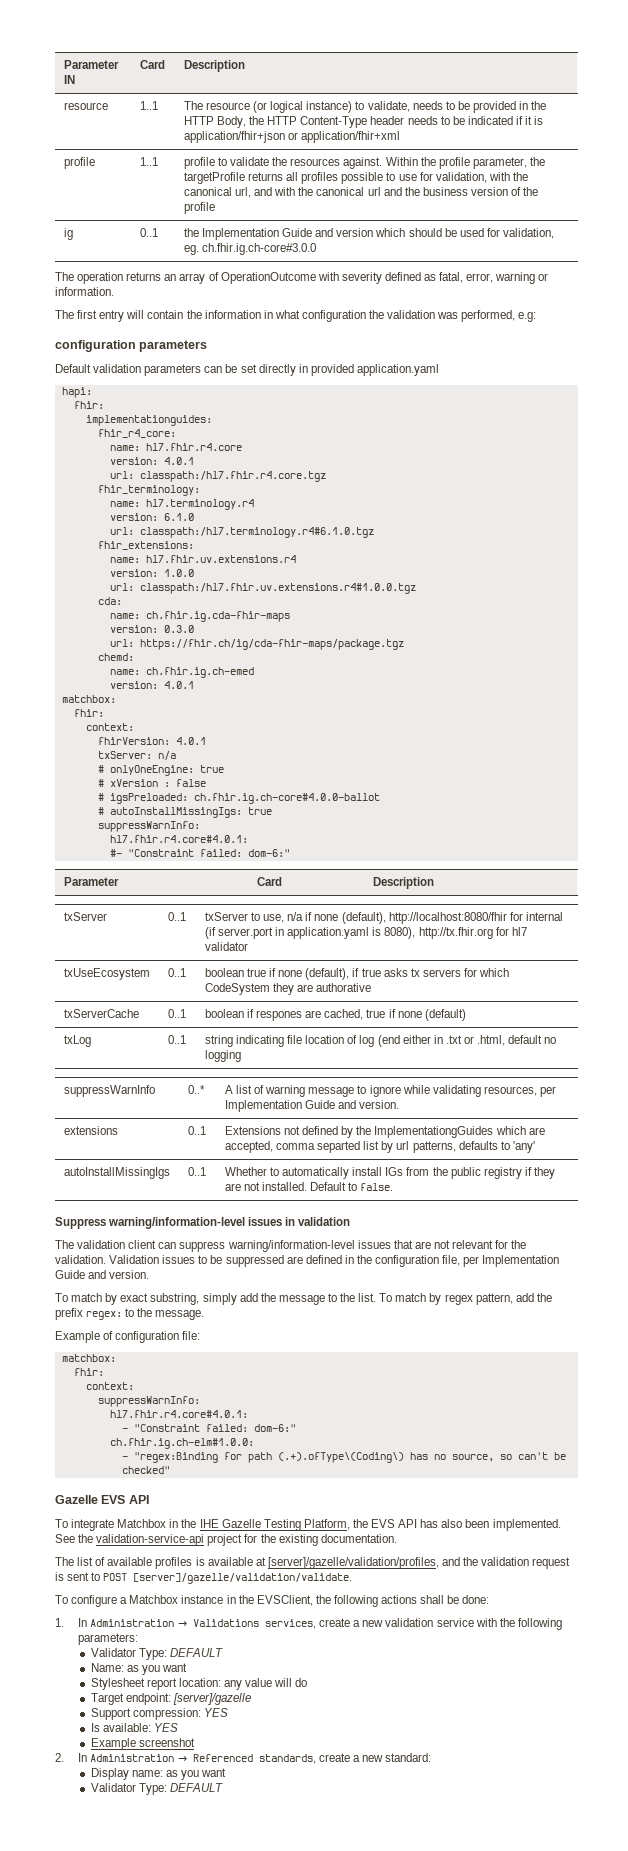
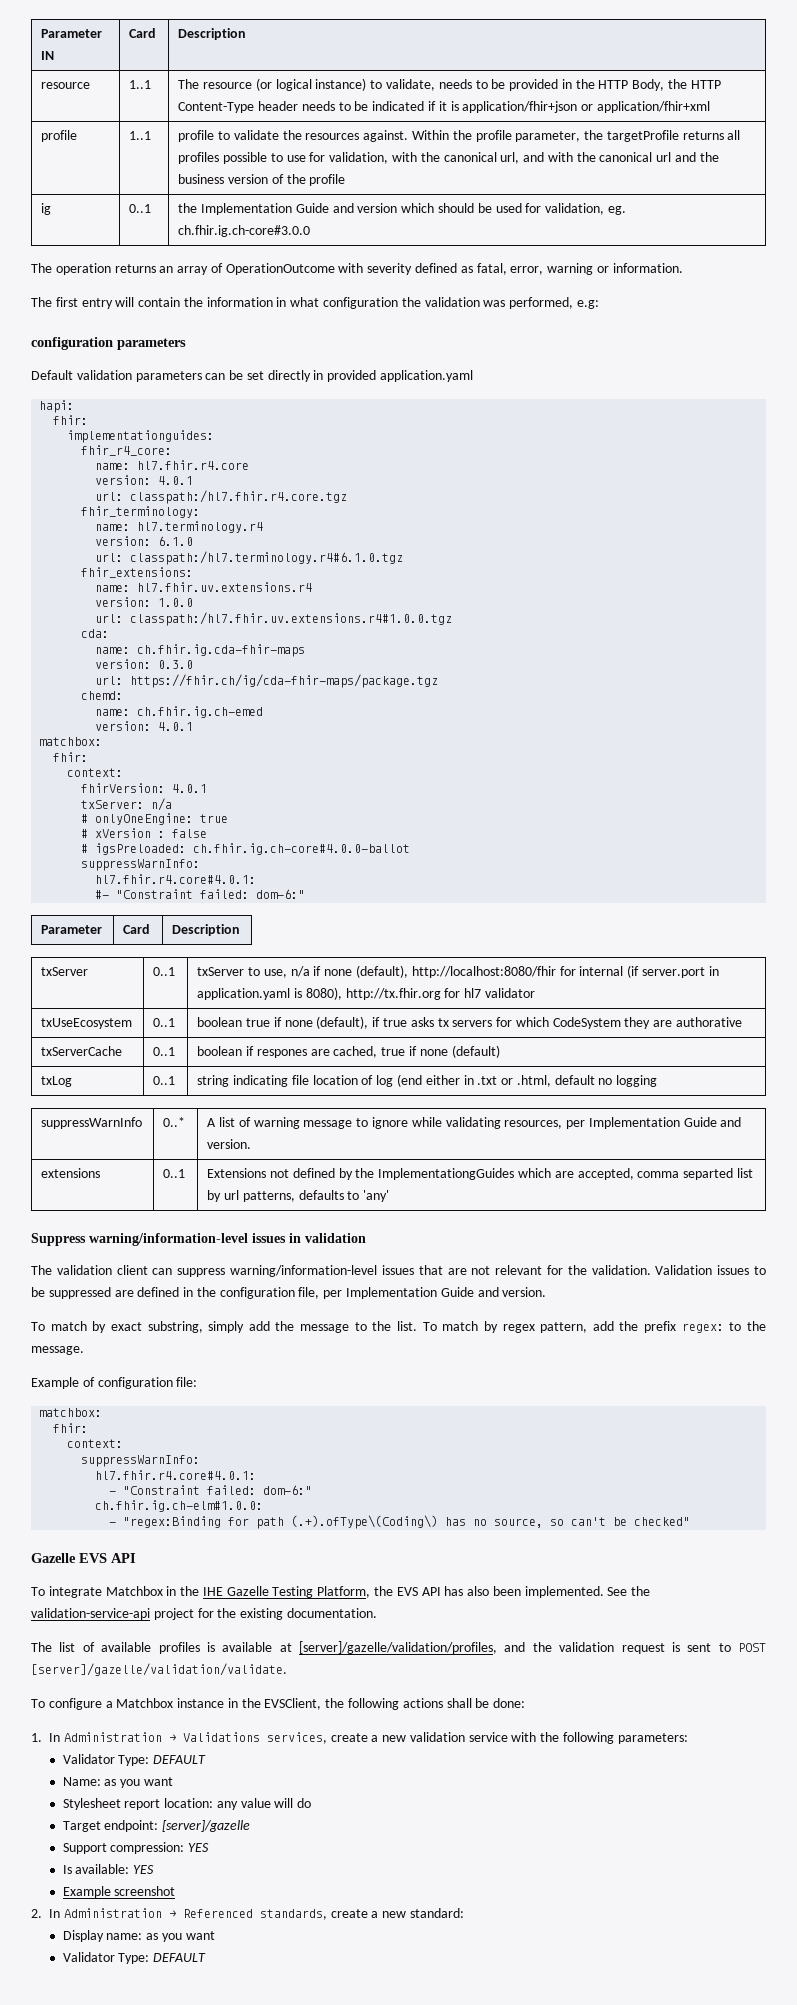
- # autoInstallMissingIgs: true
- autoInstallMissingIgs | 0..1 | Whether to automatically install IGs from the public registry if they are not installed. Default to false.

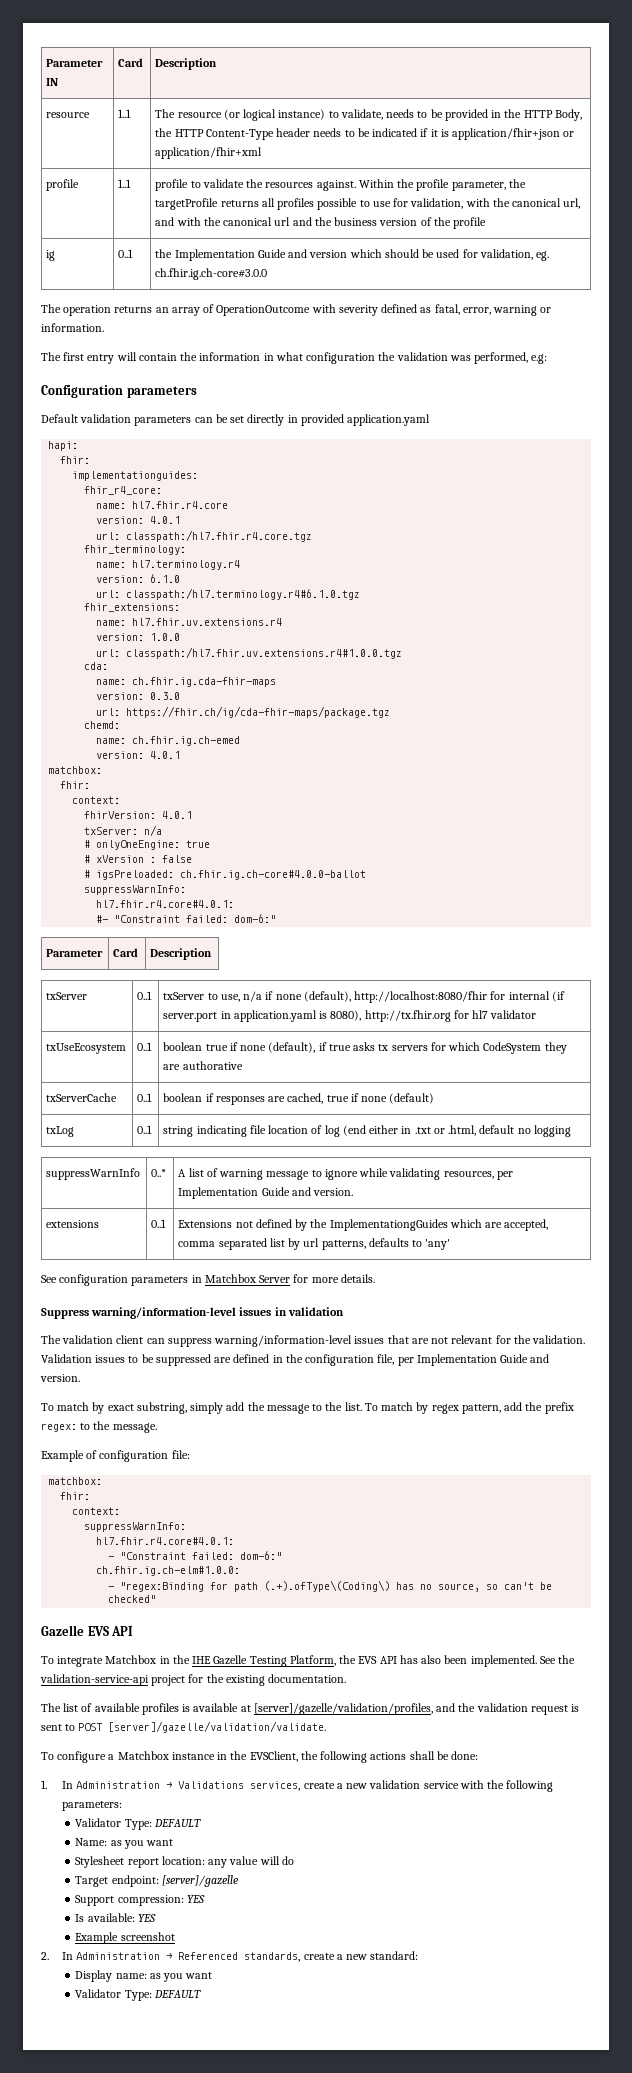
- configuration parameters
+ Configuration parameters
- txServerCache | 0..1 | boolean if respones are cached, true if none (default)
+ txServerCache | 0..1 | boolean if responses are cached, true if none (default)
- extensions | 0..1 | Extensions not defined by the ImplementationgGuides which are accepted, comma separted list by url patterns, defaults to 'any'
+ extensions | 0..1 | Extensions not defined by the ImplementationgGuides which are accepted, comma separated list by url patterns, defaults to 'any'
+ See configuration parameters in Matchbox Server for more details.

